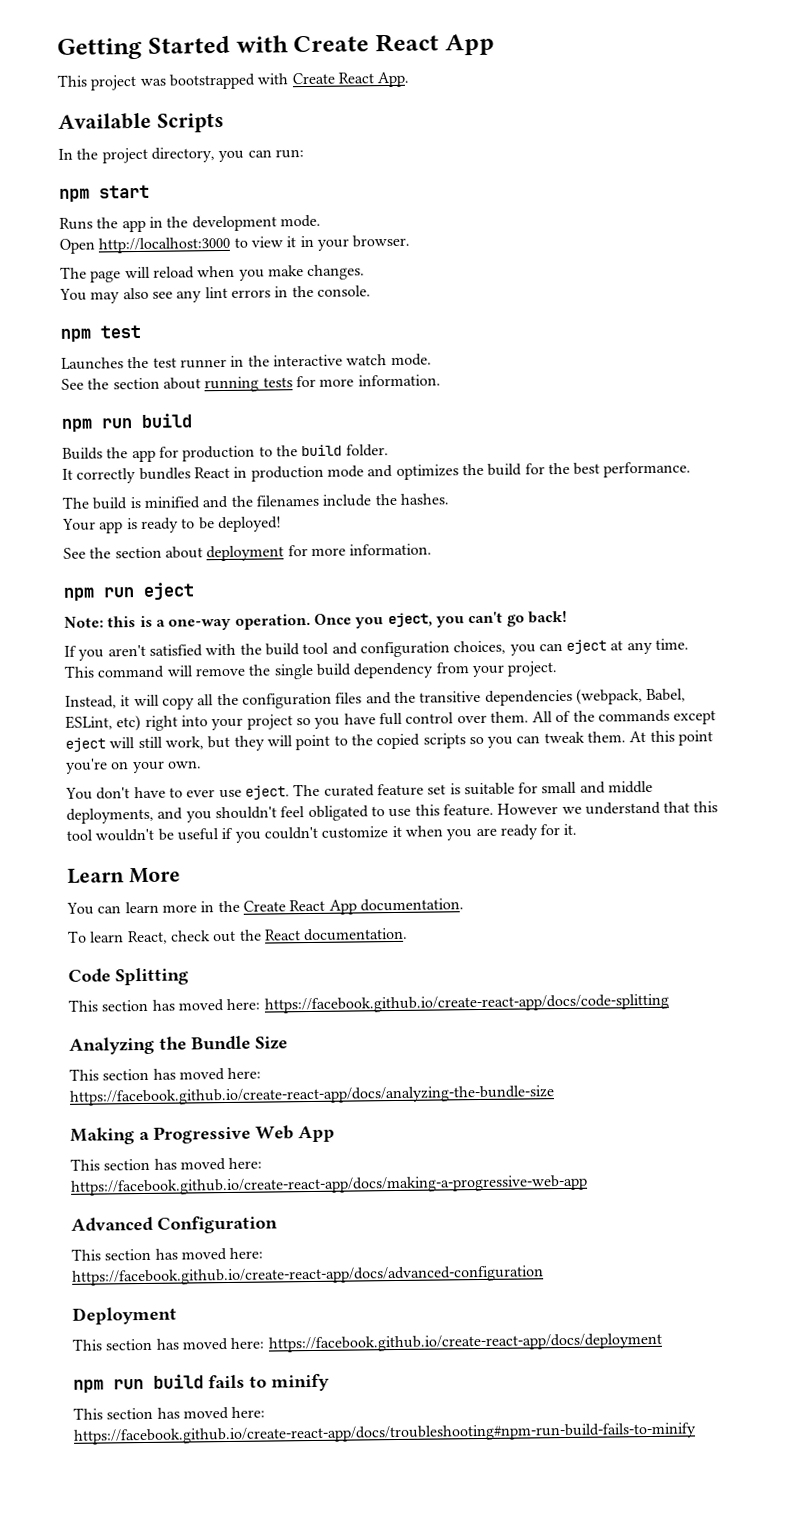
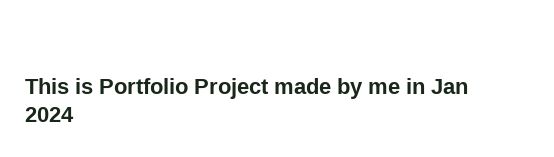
- Getting Started with Create React App
- This project was bootstrapped with Create React App.
- Available Scripts
- In the project directory, you can run:
- npm start
- Runs the app in the development mode.
- Open http://localhost:3000 to view it in your browser.
- The page will reload when you make changes.
- You may also see any lint errors in the console.
- npm test
- Launches the test runner in the interactive watch mode.
- See the section about running tests for more information.
- npm run build
- Builds the app for production to the build folder.
- It correctly bundles React in production mode and optimizes the build for the best performance.
- The build is minified and the filenames include the hashes.
- Your app is ready to be deployed!
- See the section about deployment for more information.
- npm run eject
- Note: this is a one-way operation. Once you eject, you can't go back!
- If you aren't satisfied with the build tool and configuration choices, you can eject at any time. This command will remove the single build dependency from your project.
- Instead, it will copy all the configuration files and the transitive dependencies (webpack, Babel, ESLint, etc) right into your project so you have full control over them. All of the commands except eject will still work, but they will point to the copied scripts so you can tweak them. At this point you're on your own.
- You don't have to ever use eject. The curated feature set is suitable for small and middle deployments, and you shouldn't feel obligated to use this feature. However we understand that this tool wouldn't be useful if you couldn't customize it when you are ready for it.
- Learn More
- You can learn more in the Create React App documentation.
- To learn React, check out the React documentation.
- Code Splitting
- This section has moved here: https://facebook.github.io/create-react-app/docs/code-splitting
- Analyzing the Bundle Size
- This section has moved here: https://facebook.github.io/create-react-app/docs/analyzing-the-bundle-size
- Making a Progressive Web App
- This section has moved here: https://facebook.github.io/create-react-app/docs/making-a-progressive-web-app
- Advanced Configuration
- This section has moved here: https://facebook.github.io/create-react-app/docs/advanced-configuration
- Deployment
- This section has moved here: https://facebook.github.io/create-react-app/docs/deployment
- npm run build fails to minify
- This section has moved here: https://facebook.github.io/create-react-app/docs/troubleshooting#npm-run-build-fails-to-minify
+ This is Portfolio Project made by me in Jan 2024

